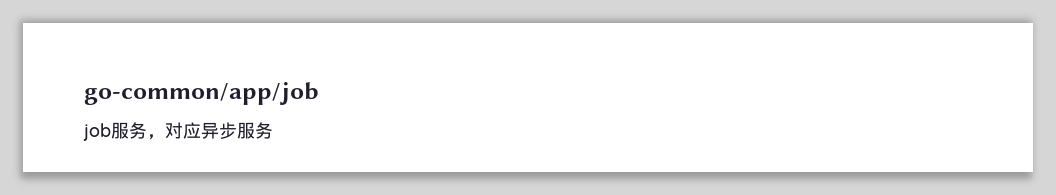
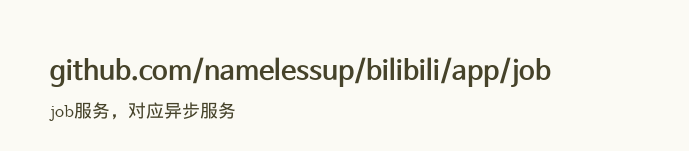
- go-common/app/job
+ github.com/namelessup/bilibili/app/job

